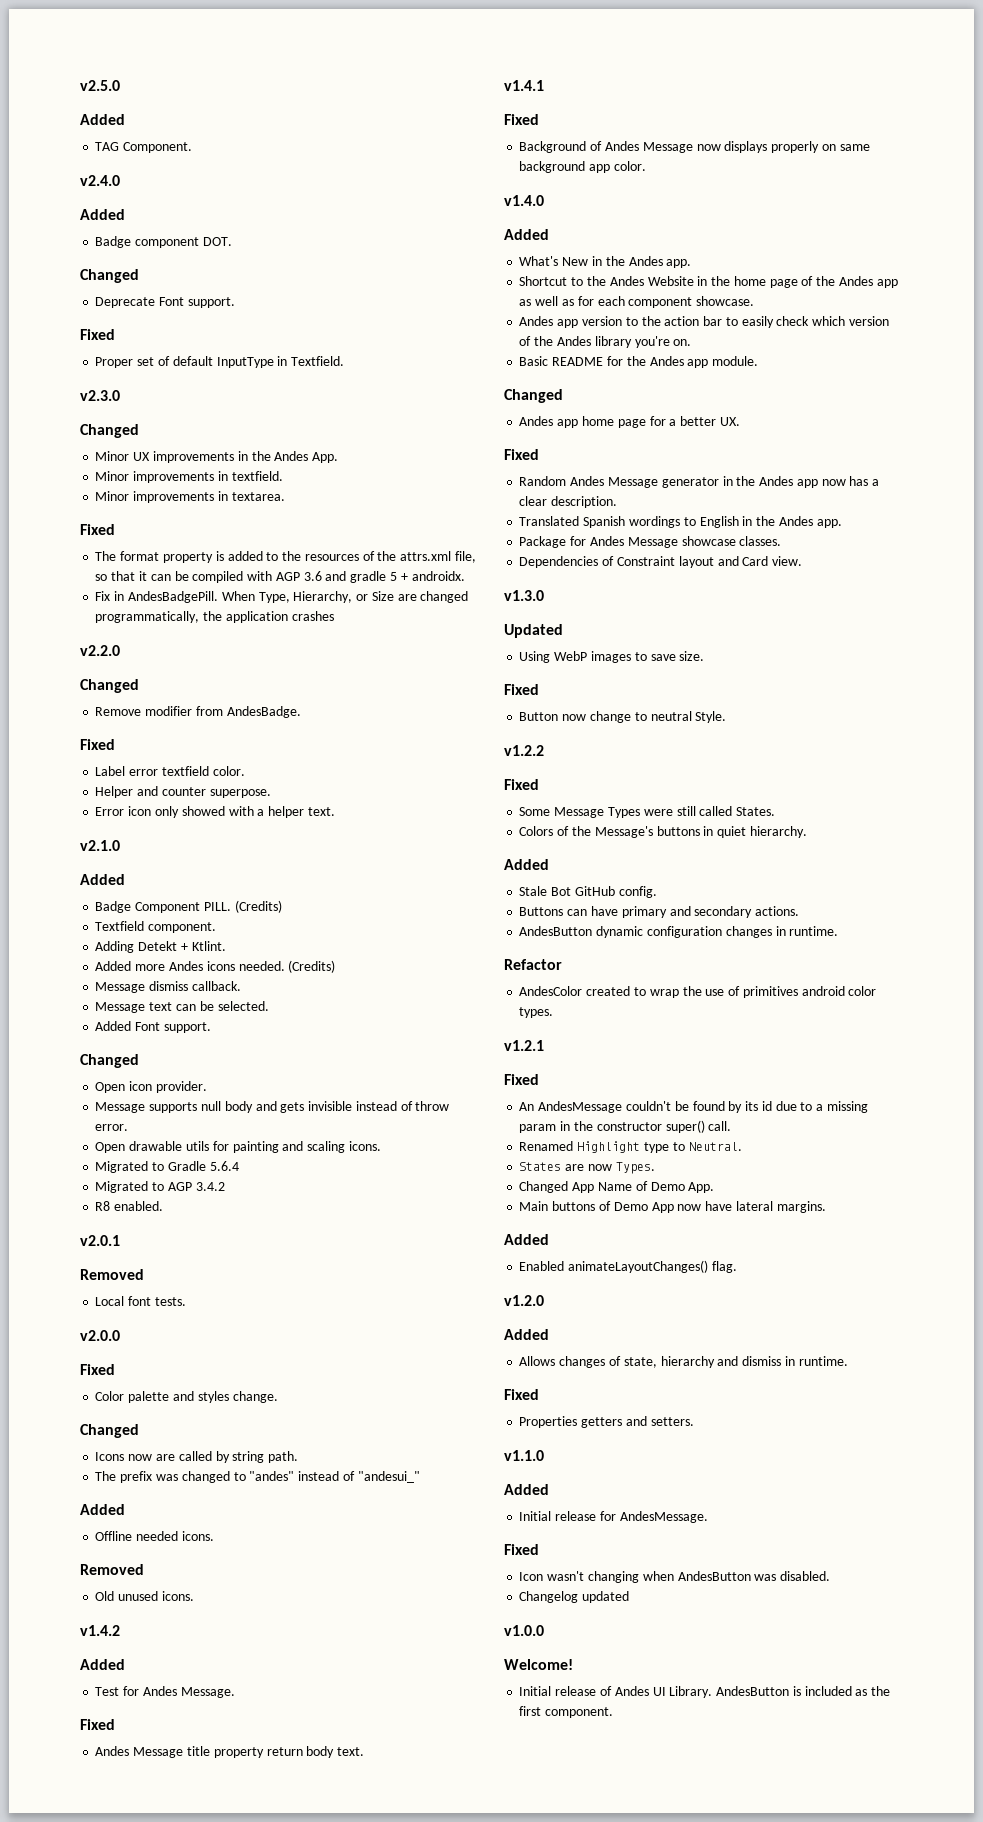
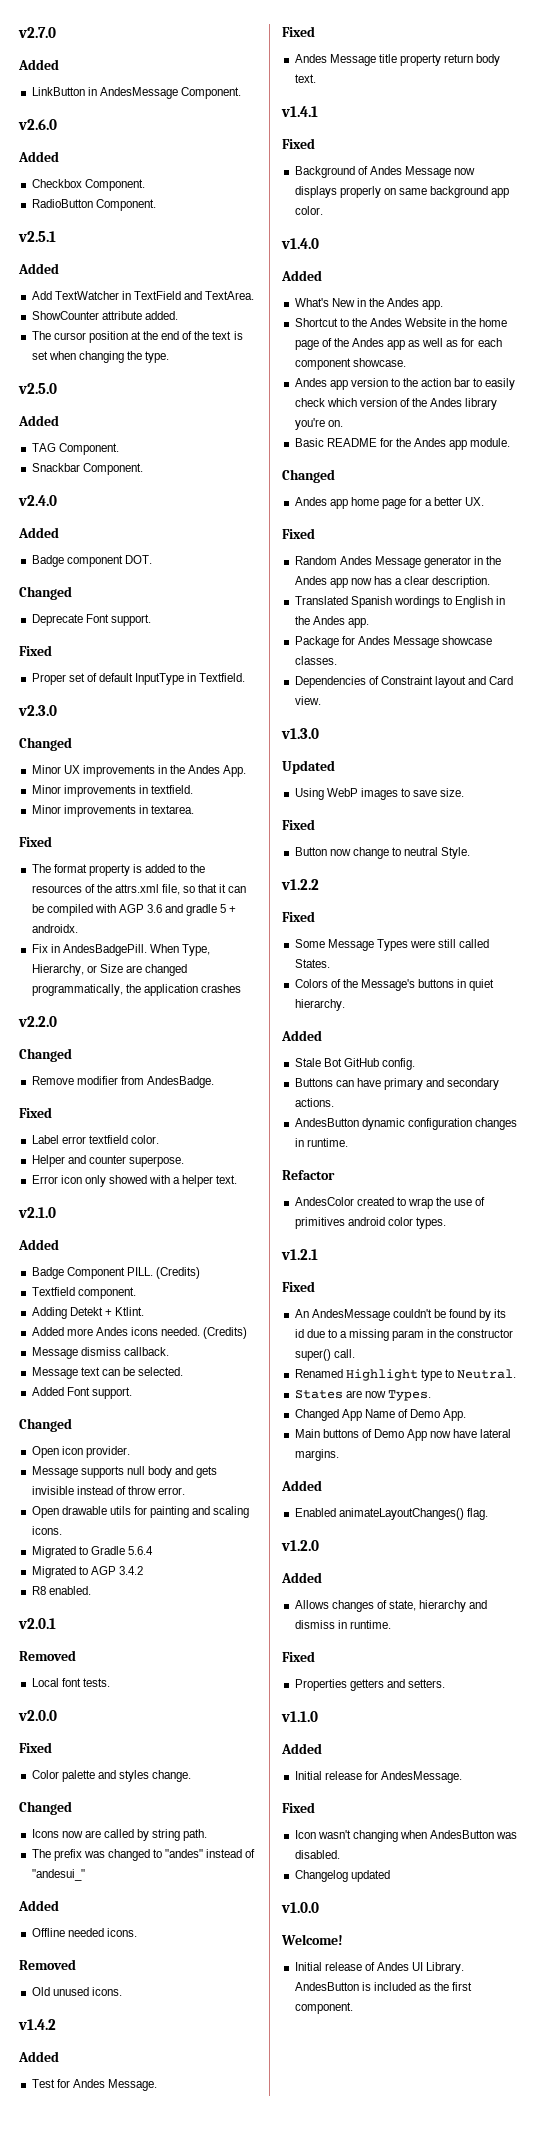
+ v2.7.0
+ Added
+ LinkButton in AndesMessage Component.
+ v2.6.0
+ Added
+ Checkbox Component.
+ RadioButton Component.
+ v2.5.1
+ Added
+ Add TextWatcher in TextField and TextArea.
+ ShowCounter attribute added.
+ The cursor position at the end of the text is set when changing the type.
+ Snackbar Component.

